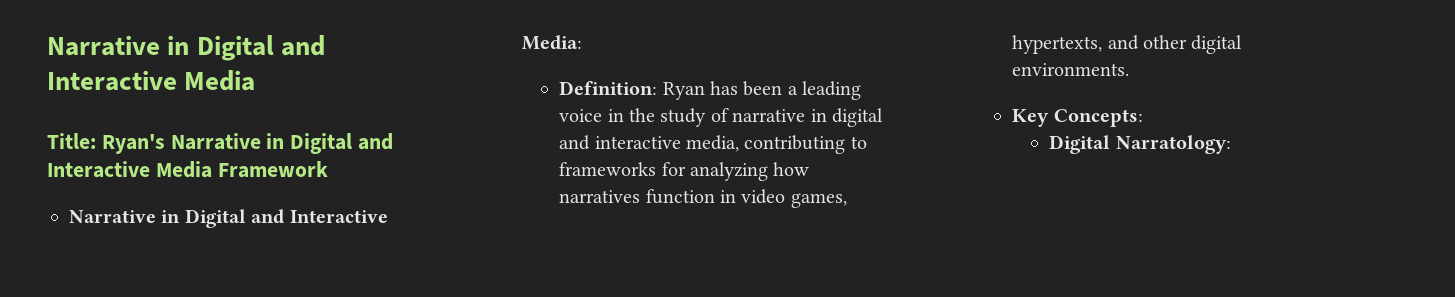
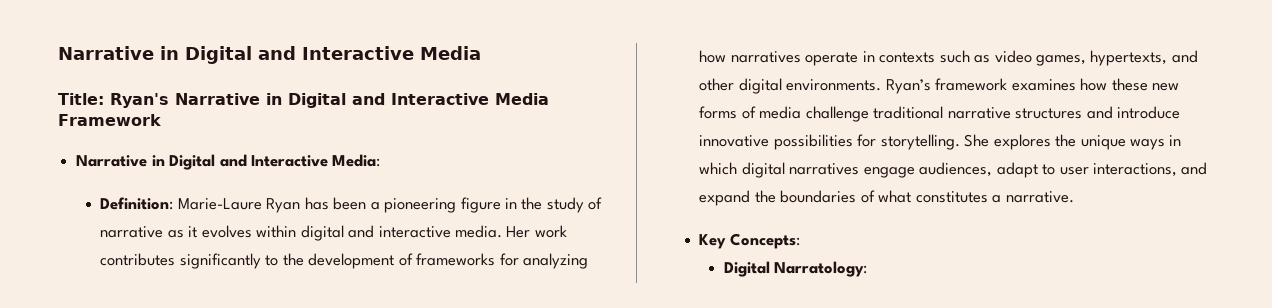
- Definition: Ryan has been a leading voice in the study of narrative in digital and interactive media, contributing to frameworks for analyzing how narratives function in video games, hypertexts, and other digital environments.
+ Definition: Marie-Laure Ryan has been a pioneering figure in the study of narrative as it evolves within digital and interactive media. Her work contributes significantly to the development of frameworks for analyzing how narratives operate in contexts such as video games, hypertexts, and other digital environments. Ryan’s framework examines how these new forms of media challenge traditional narrative structures and introduce innovative possibilities for storytelling. She explores the unique ways in which digital narratives engage audiences, adapt to user interactions, and expand the boundaries of what constitutes a narrative.

